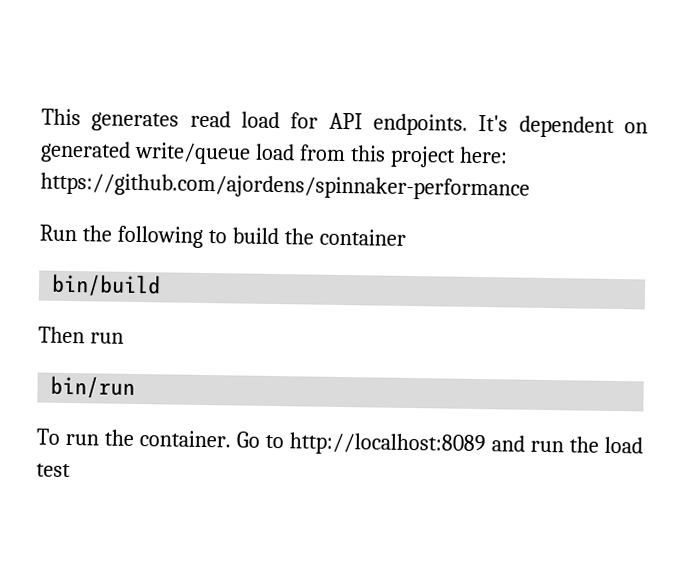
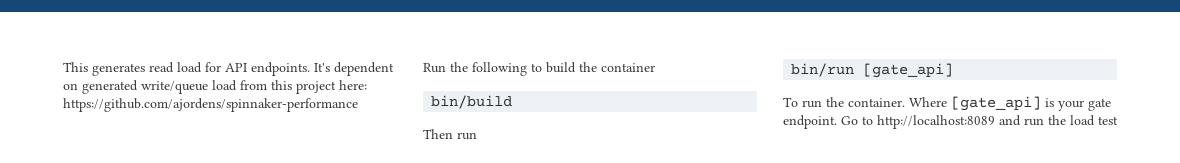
- bin/run
+ bin/run [gate_api]
+ Where [gate_api] is your gate endpoint.

